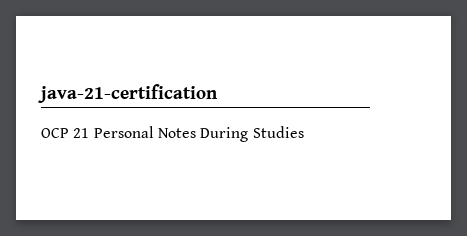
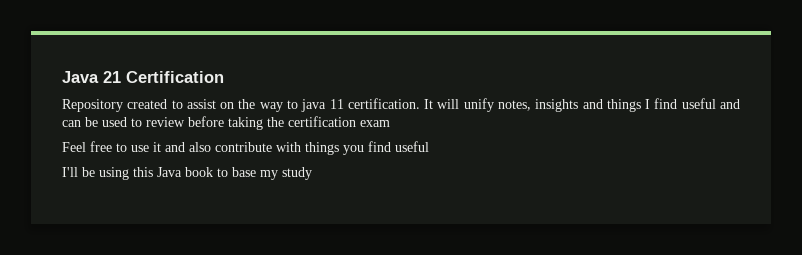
- java-21-certification
- OCP 21 Personal Notes During Studies
+ Java 21 Certification
+ Repository created to assist on the way to java 11 certification. It will unify notes, insights and things I find useful and can be used to review before taking the certification exam
+ Feel free to use it and also contribute with things you find useful
+ I'll be using this Java book to base my study

